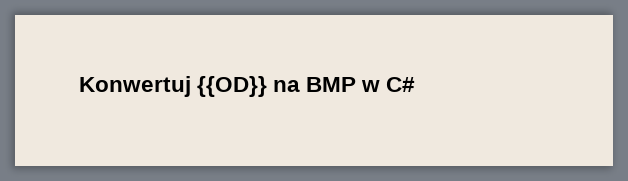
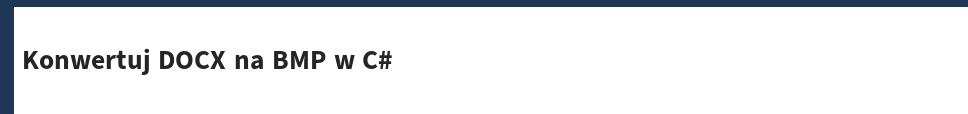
- Konwertuj {{OD}} na BMP w C#
+ Konwertuj DOCX na BMP w C#

